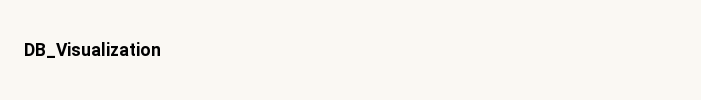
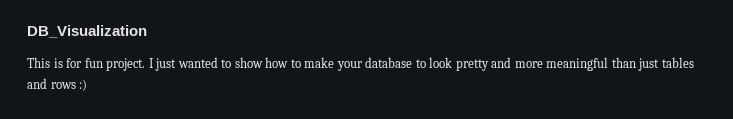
+ This is for fun project. I just wanted to show how to make your database to look pretty and more meaningful than just tables and rows :)

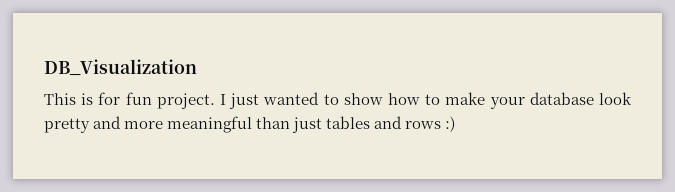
- I just wanted to show how to make your database to look pretty and more meaningful than just tables and rows :)
+ I just wanted to show how to make your database look pretty and more meaningful than just tables and rows :)

